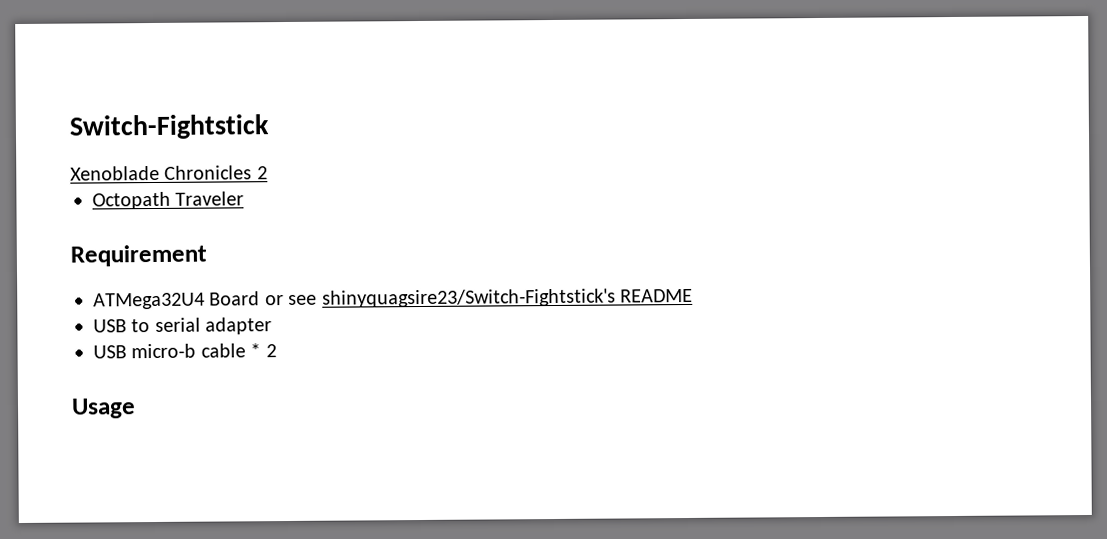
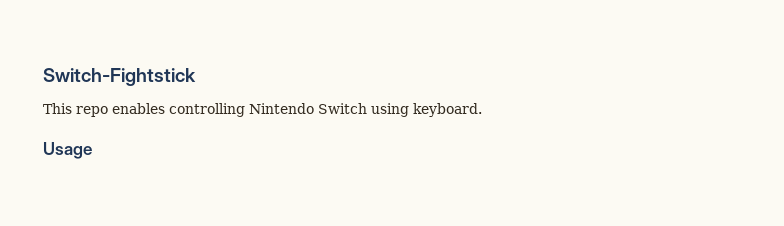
- Xenoblade Chronicles 2
- Octopath Traveler
- Requirement
- ATMega32U4 Board or see shinyquagsire23/Switch-Fightstick's README
- USB to serial adapter
- USB micro-b cable * 2
+ This repo enables controlling Nintendo Switch using keyboard.

